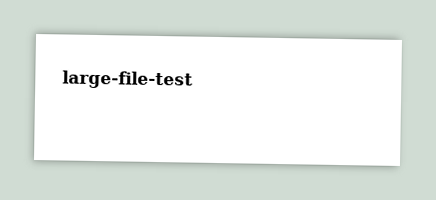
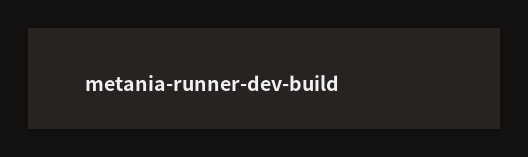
- large-file-test
+ metania-runner-dev-build

